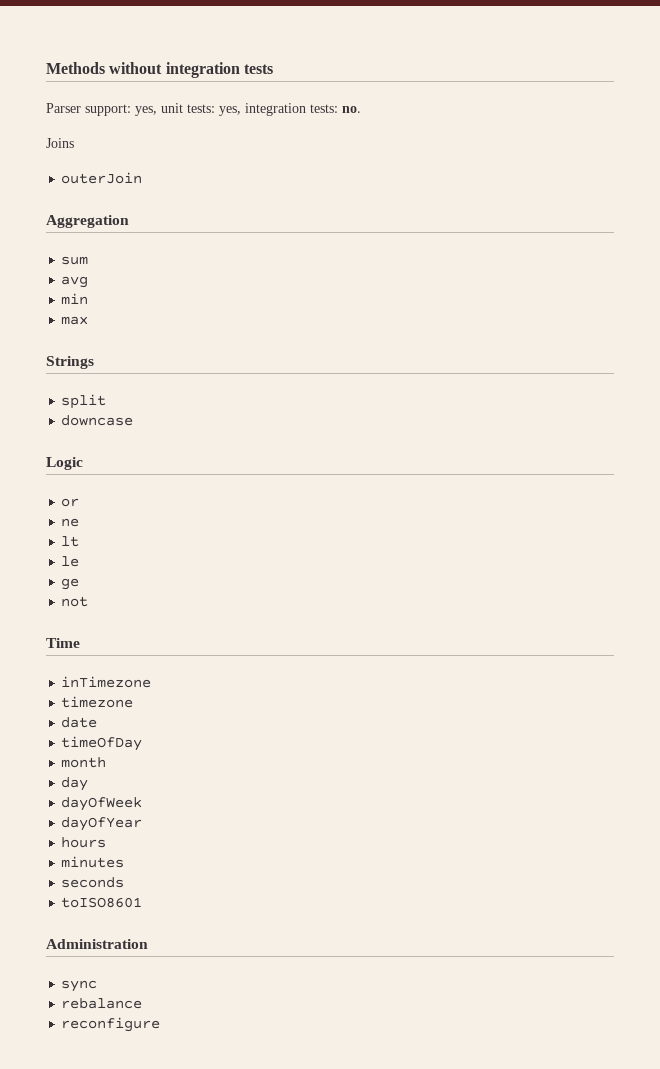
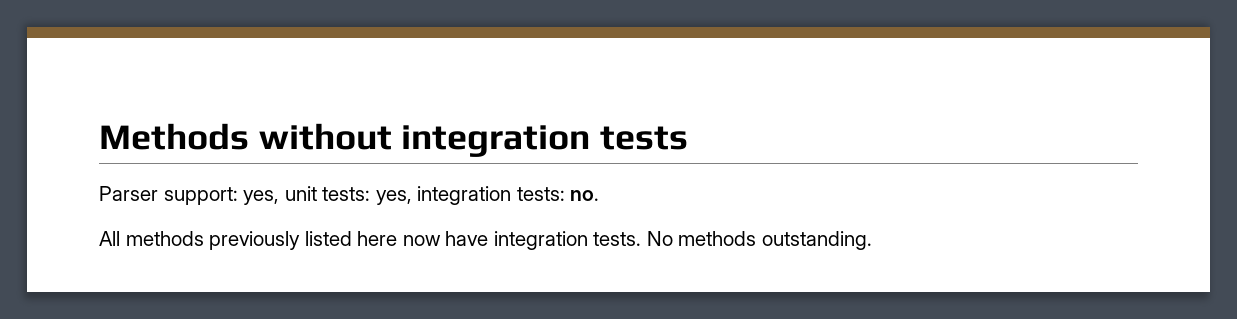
- Joins
- outerJoin
- Aggregation
- sum
- avg
- min
- max
- Strings
- split
- downcase
- Logic
- or
- ne
- lt
- le
- ge
- not
- Time
- inTimezone
- timezone
- date
- timeOfDay
- month
- day
- dayOfWeek
- dayOfYear
- hours
- minutes
- seconds
- toISO8601
- Administration
- sync
- rebalance
- reconfigure
+ All methods previously listed here now have integration tests. No methods outstanding.

